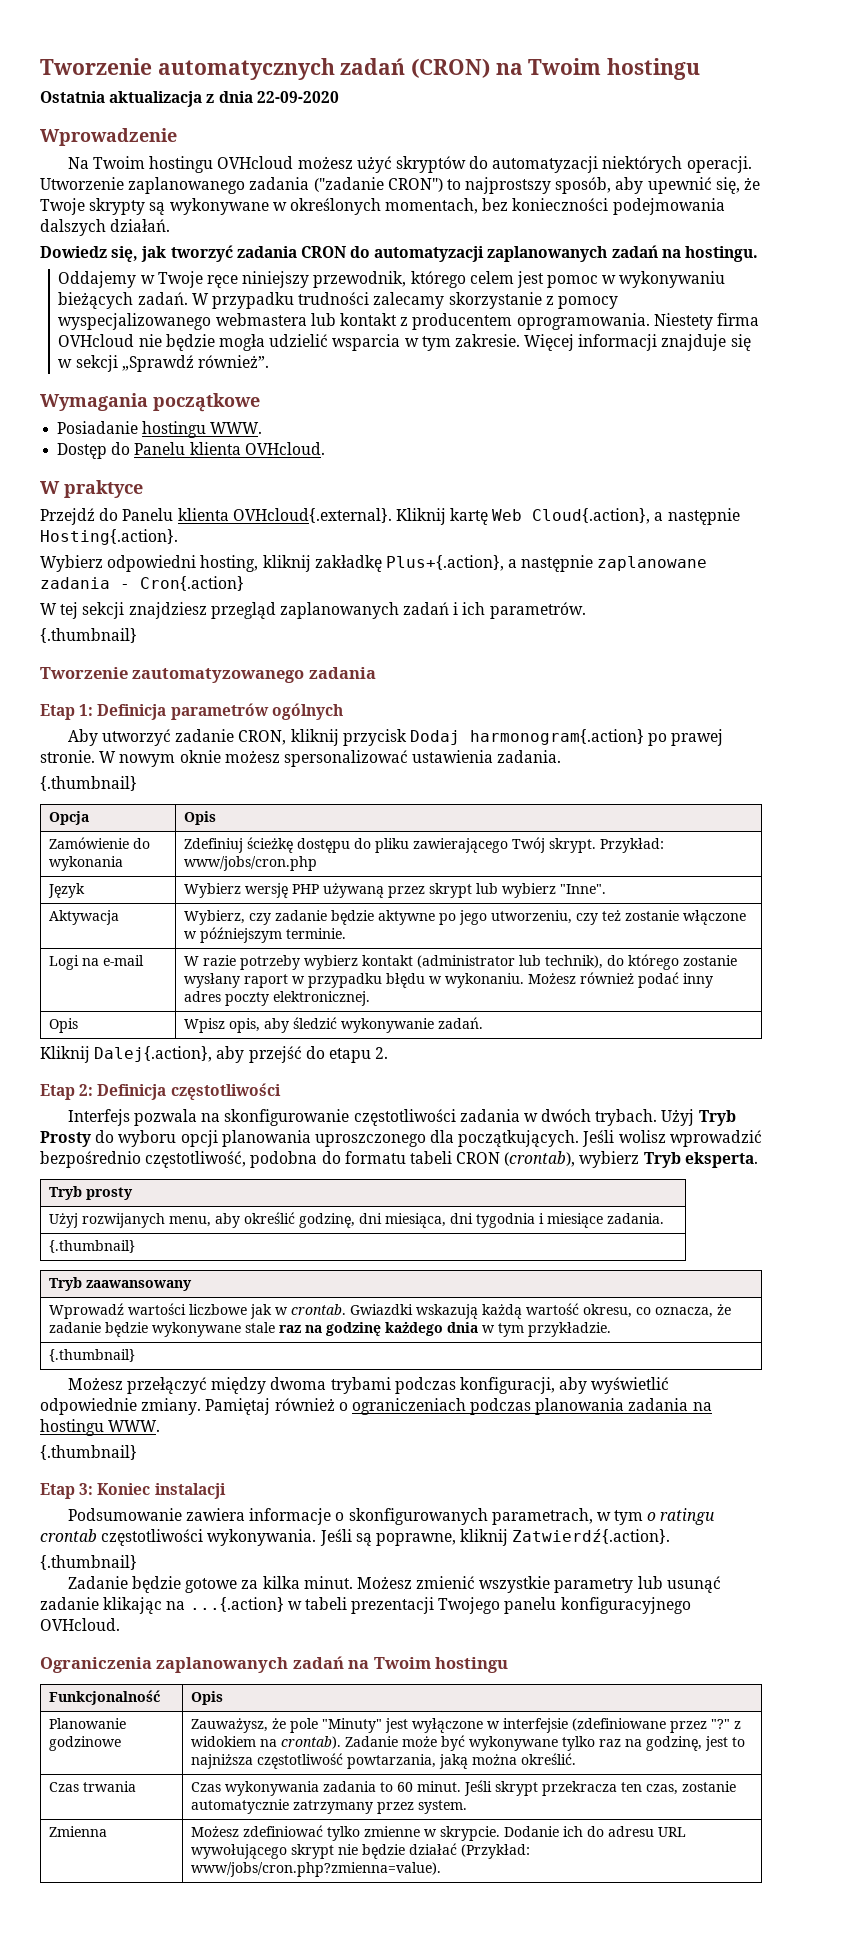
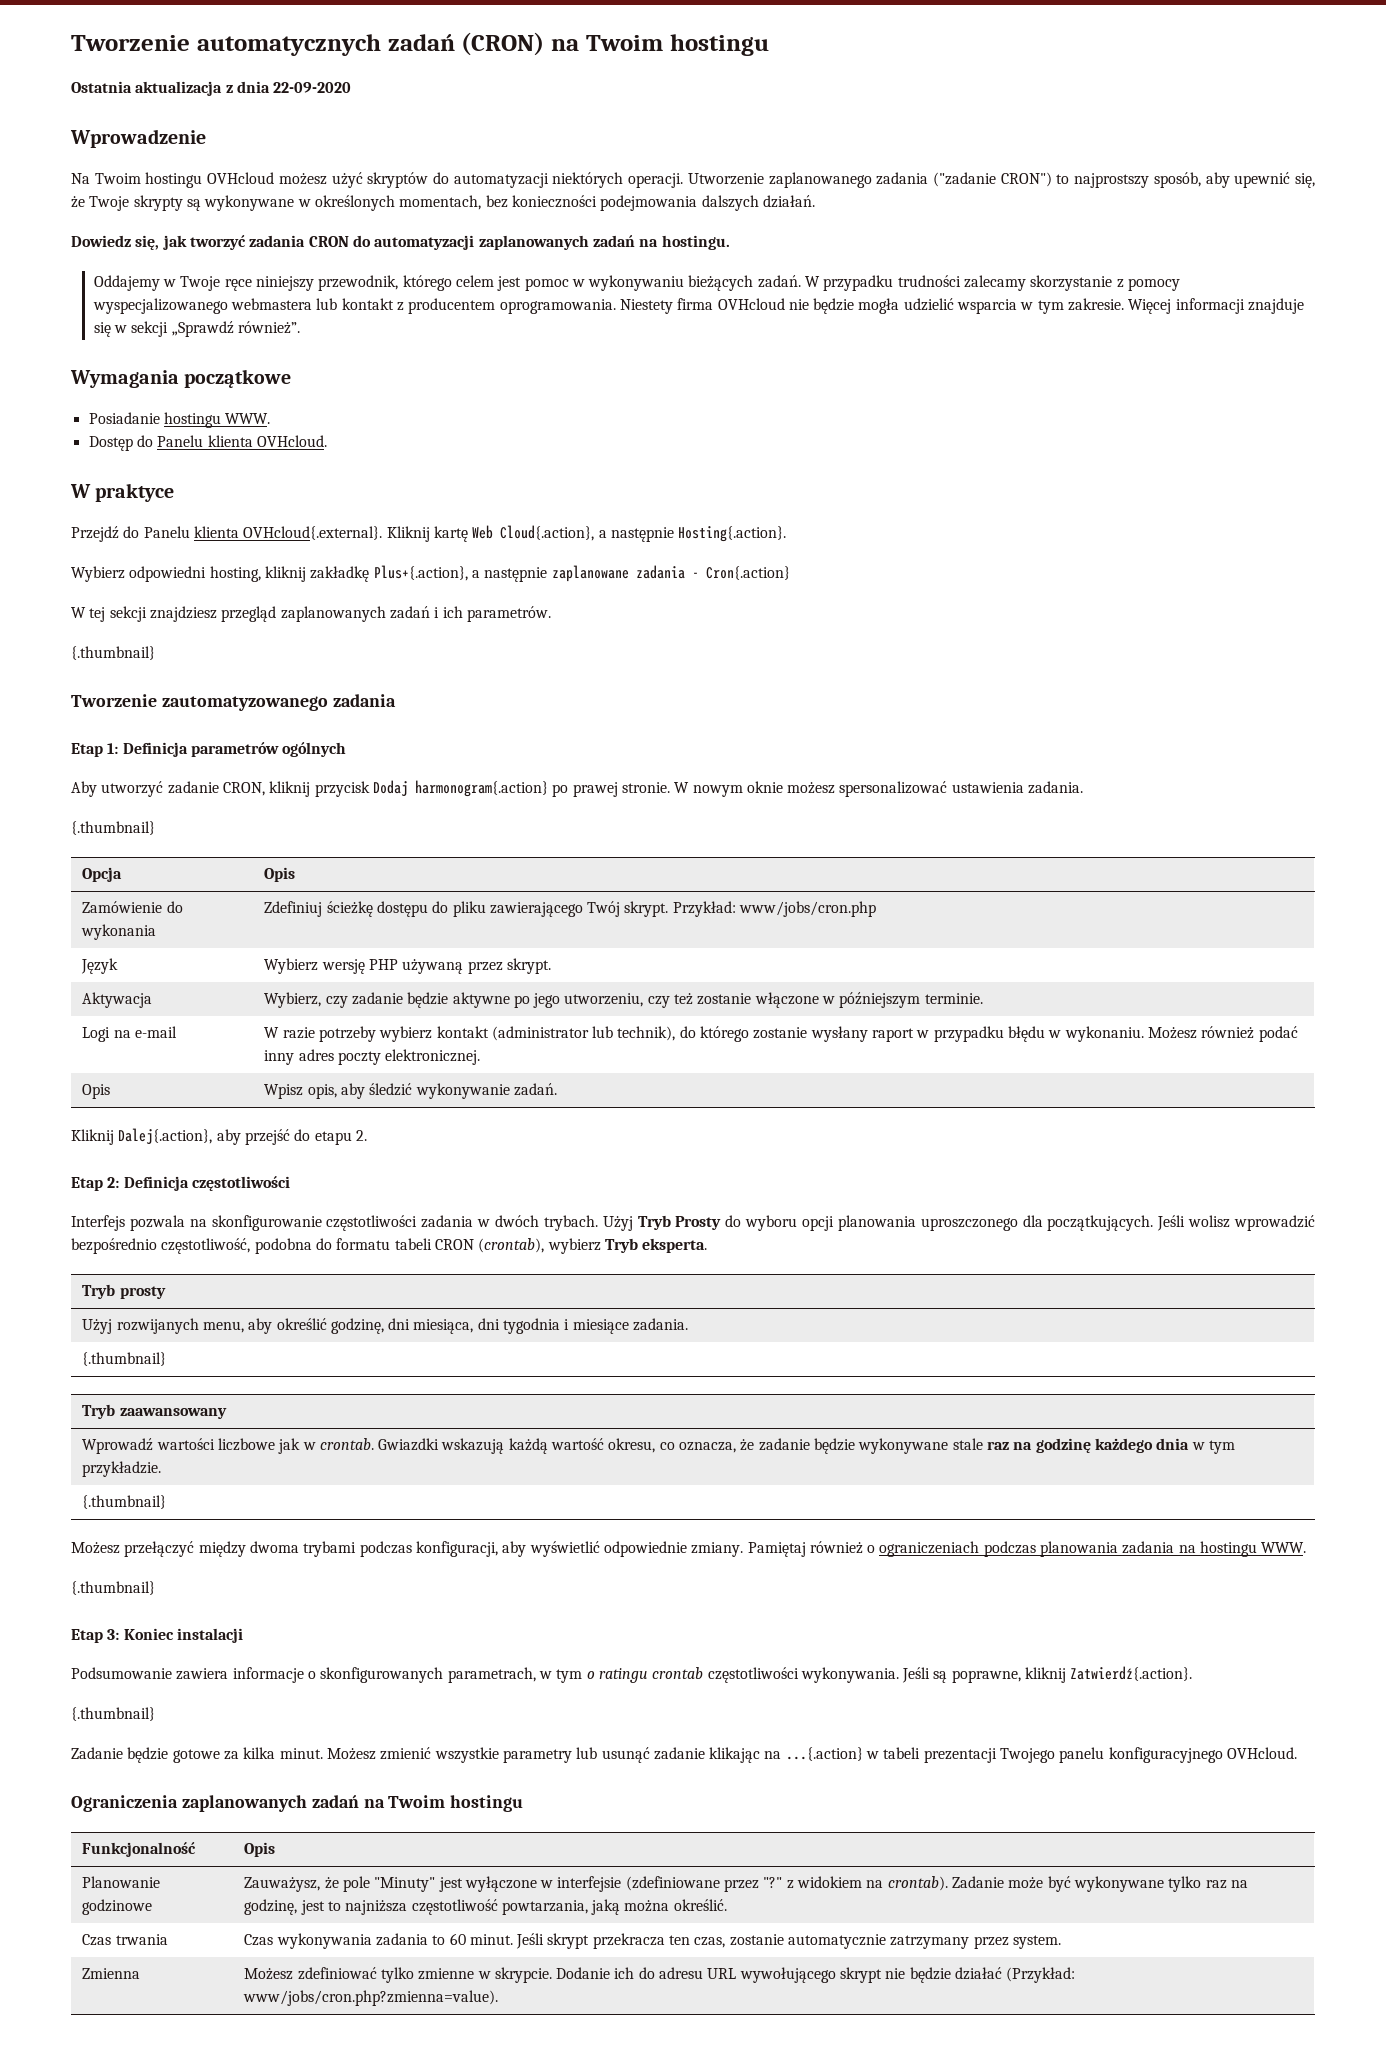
- Język | Wybierz wersję PHP używaną przez skrypt lub wybierz "Inne".
+ Język | Wybierz wersję PHP używaną przez skrypt.

